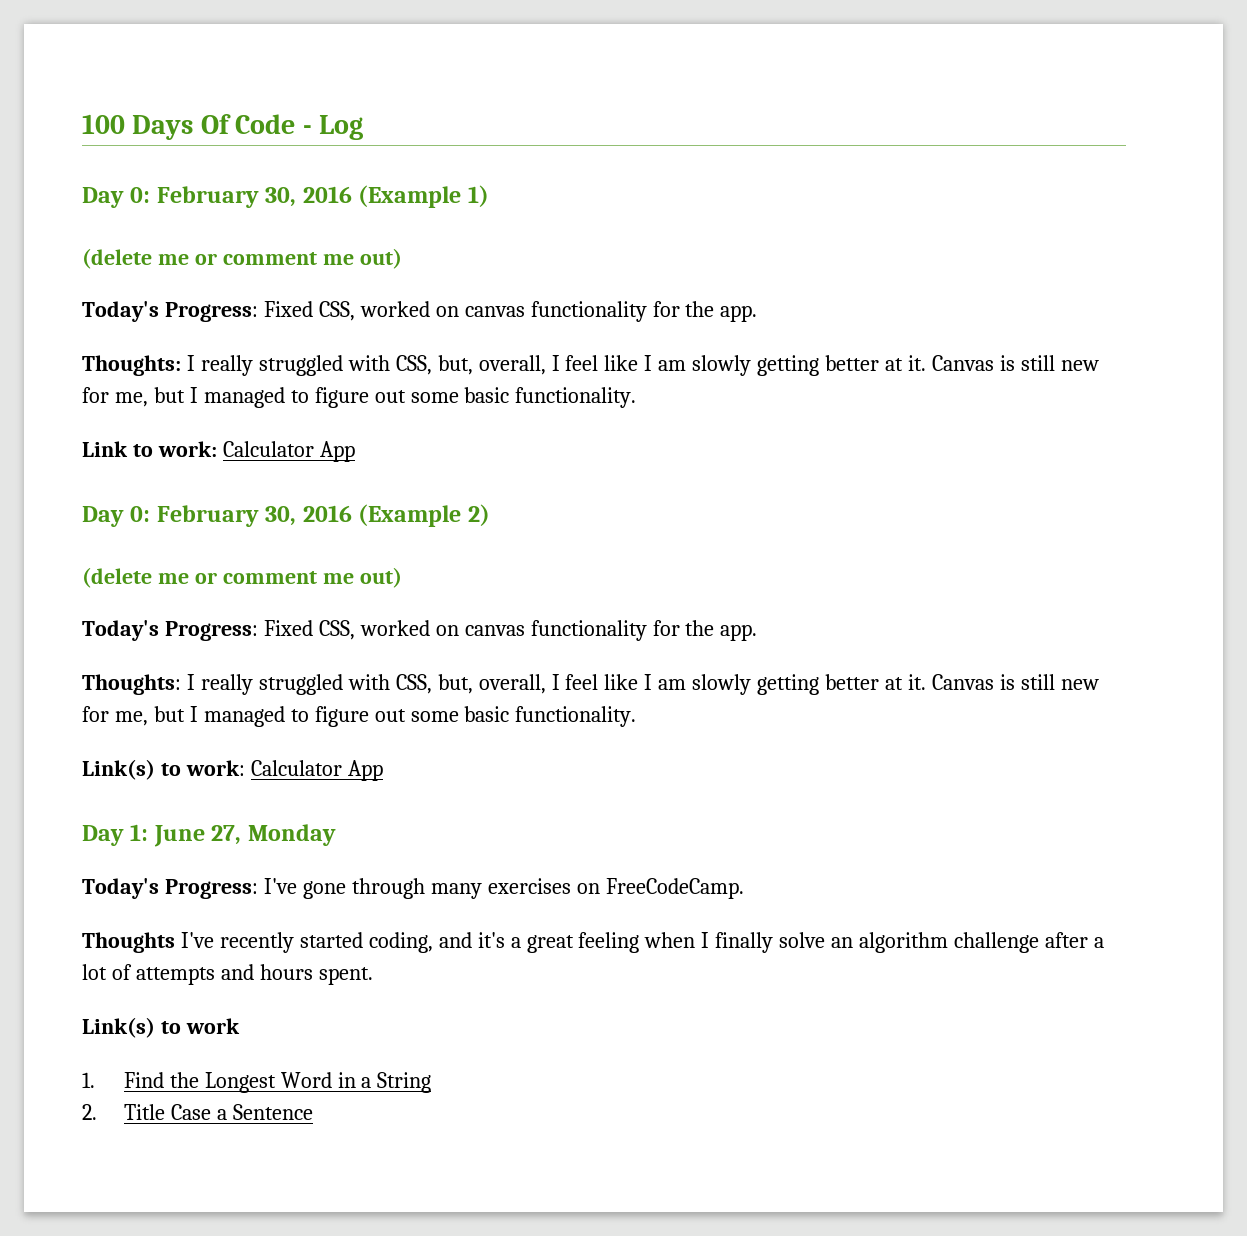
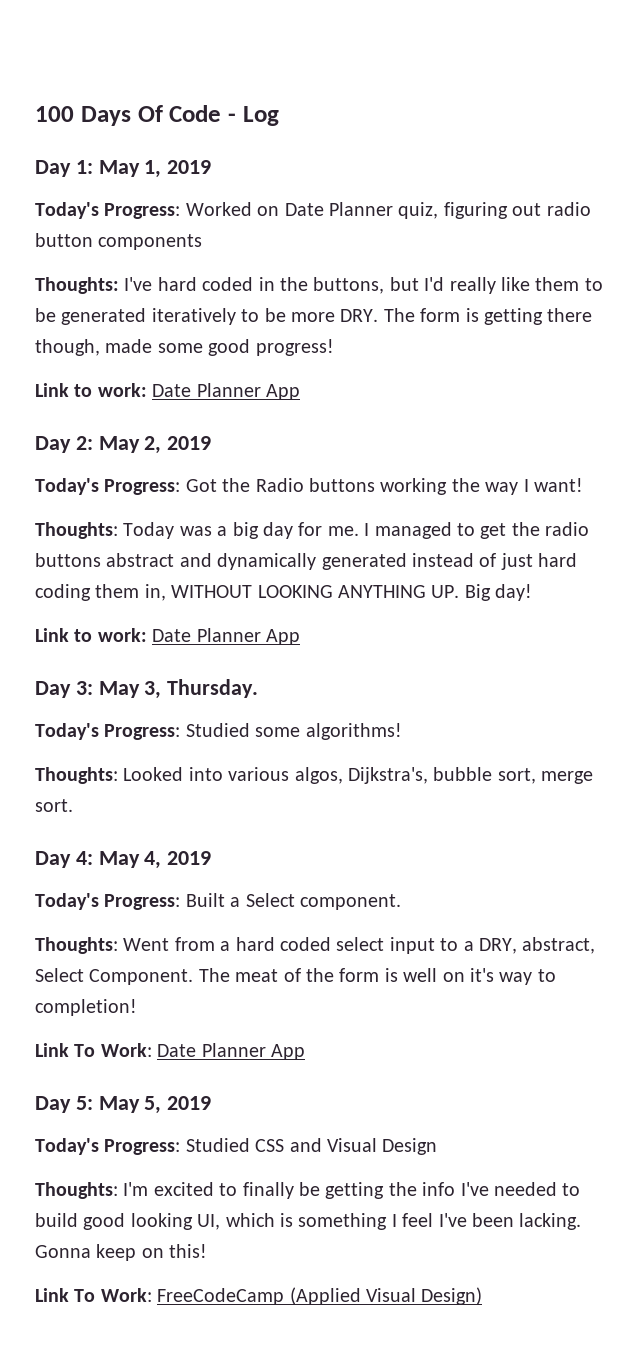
- Day 0: February 30, 2016 (Example 1)
- (delete me or comment me out)
- Today's Progress: Fixed CSS, worked on canvas functionality for the app.
- Thoughts: I really struggled with CSS, but, overall, I feel like I am slowly getting better at it. Canvas is still new for me, but I managed to figure out some basic functionality.
- Link to work: Calculator App
- Day 0: February 30, 2016 (Example 2)
- (delete me or comment me out)
- Today's Progress: Fixed CSS, worked on canvas functionality for the app.
- Thoughts: I really struggled with CSS, but, overall, I feel like I am slowly getting better at it. Canvas is still new for me, but I managed to figure out some basic functionality.
- Link(s) to work: Calculator App
- Day 1: June 27, Monday
- Today's Progress: I've gone through many exercises on FreeCodeCamp.
- Thoughts I've recently started coding, and it's a great feeling when I finally solve an algorithm challenge after a lot of attempts and hours spent.
- Link(s) to work
- 1. Find the Longest Word in a String
- 2. Title Case a Sentence
+ Day 1: May 1, 2019
+ Today's Progress: Worked on Date Planner quiz, figuring out radio button components
+ Thoughts: I've hard coded in the buttons, but I'd really like them to be generated iteratively to be more DRY. The form is getting there though, made some good progress!
+ Link to work: Date Planner App
+ Day 2: May 2, 2019
+ Today's Progress: Got the Radio buttons working the way I want!
+ Thoughts: Today was a big day for me. I managed to get the radio buttons abstract and dynamically generated instead of just hard coding them in, WITHOUT LOOKING ANYTHING UP. Big day!
+ Link to work: Date Planner App
+ Day 3: May 3, Thursday.
+ Today's Progress: Studied some algorithms!
+ Thoughts: Looked into various algos, Dijkstra's, bubble sort, merge sort.
+ Day 4: May 4, 2019
+ Today's Progress: Built a Select component.
+ Thoughts: Went from a hard coded select input to a DRY, abstract, Select Component. The meat of the form is well on it's way to completion!
+ Link To Work: Date Planner App
+ Day 5: May 5, 2019
+ Today's Progress: Studied CSS and Visual Design
+ Thoughts: I'm excited to finally be getting the info I've needed to build good looking UI, which is something I feel I've been lacking. Gonna keep on this!
+ Link To Work: FreeCodeCamp (Applied Visual Design)

